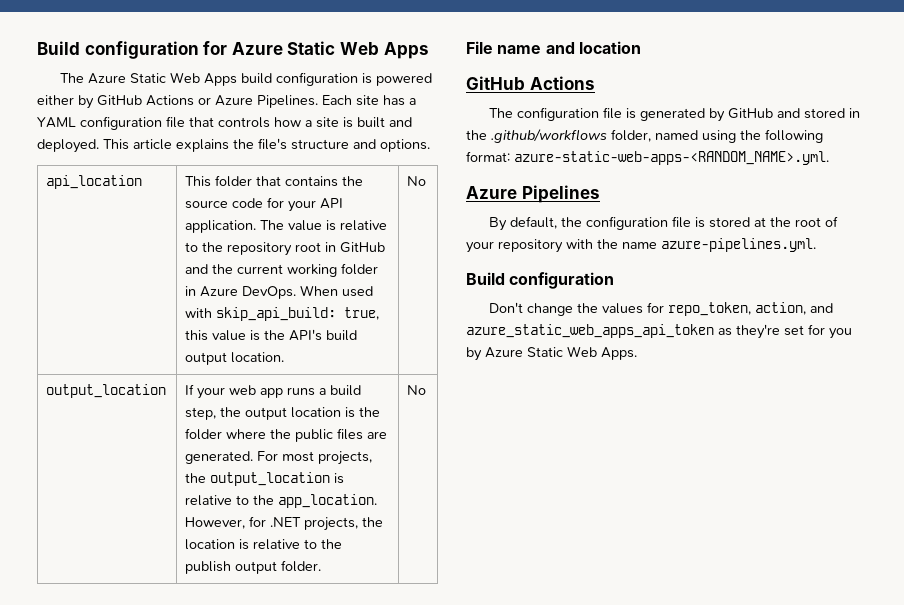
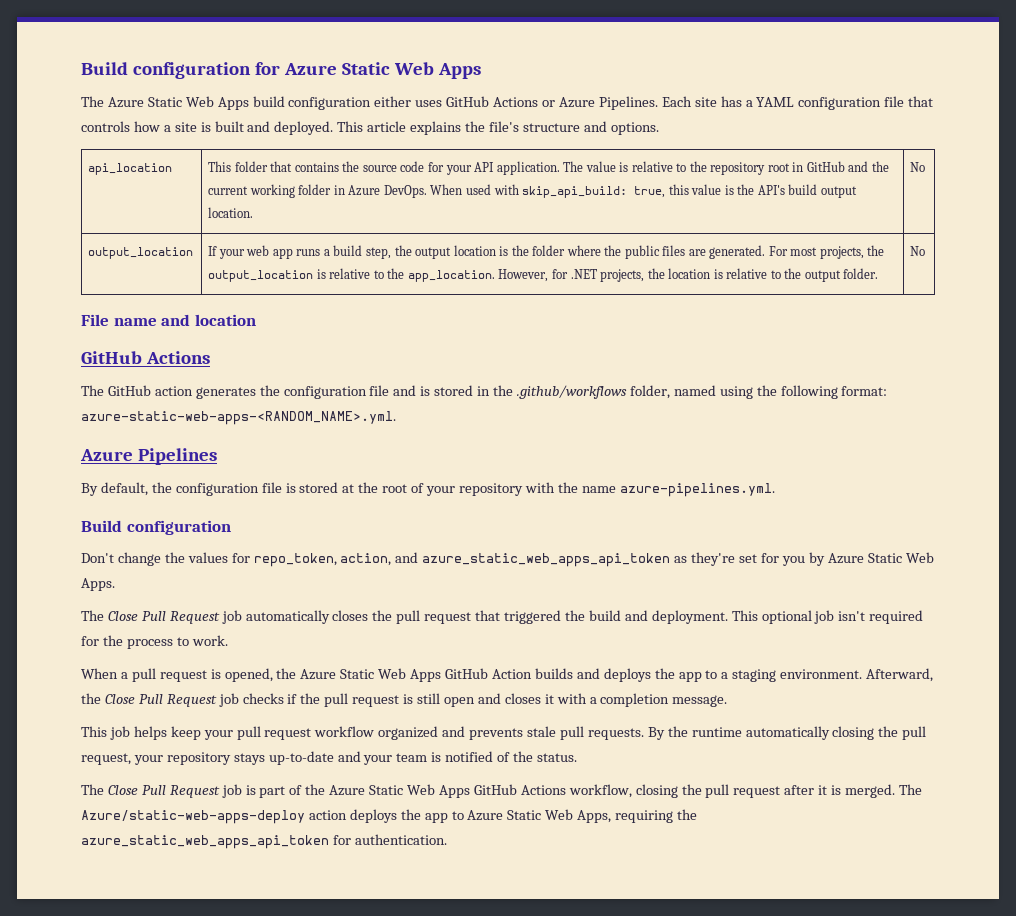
- The Azure Static Web Apps build configuration is powered either by GitHub Actions or Azure Pipelines.
+ The Azure Static Web Apps build configuration either uses GitHub Actions or Azure Pipelines.
- However, for .NET projects, the location is relative to the publish output folder.
+ However, for .NET projects, the location is relative to the output folder.
- The configuration file is generated by GitHub and stored in the .github/workflows folder, named using the following format: azure-static-web-apps-<RANDOM_NAME>.yml.
+ The GitHub action generates the configuration file and is stored in the .github/workflows folder, named using the following format: azure-static-web-apps-<RANDOM_NAME>.yml.
+ The Close Pull Request job automatically closes the pull request that triggered the build and deployment. This optional job isn't required for the process to work.
+ When a pull request is opened, the Azure Static Web Apps GitHub Action builds and deploys the app to a staging environment. Afterward, the Close Pull Request job checks if the pull request is still open and closes it with a completion message.
+ This job helps keep your pull request workflow organized and prevents stale pull requests. By the runtime automatically closing the pull request, your repository stays up-to-date and your team is notified of the status.
+ The Close Pull Request job is part of the Azure Static Web Apps GitHub Actions workflow, closing the pull request after it is merged. The Azure/static-web-apps-deploy action deploys the app to Azure Static Web Apps, requiring the azure_static_web_apps_api_token for authentication.

